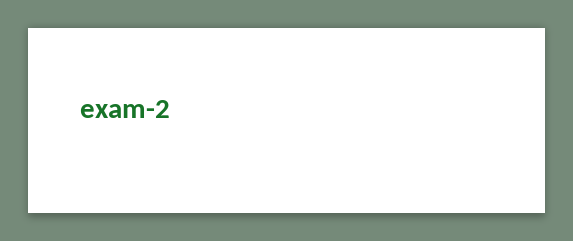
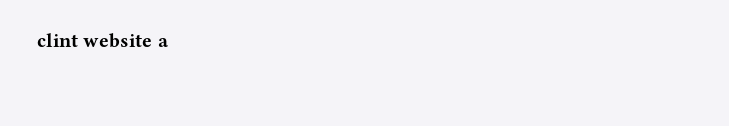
- exam-2
+ clint website a

